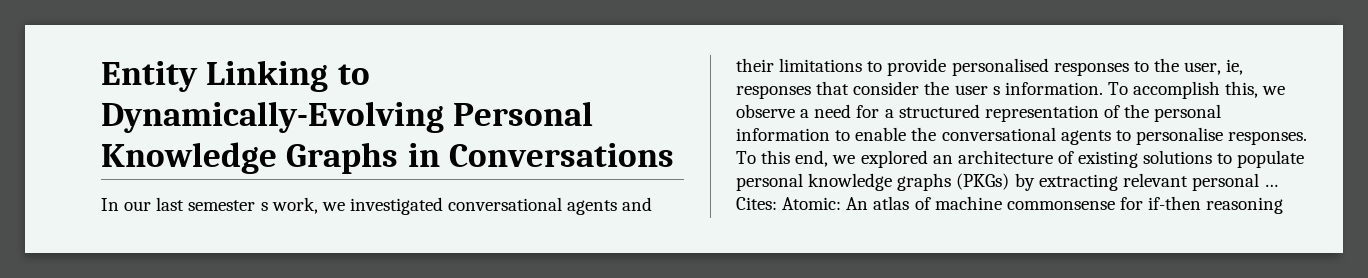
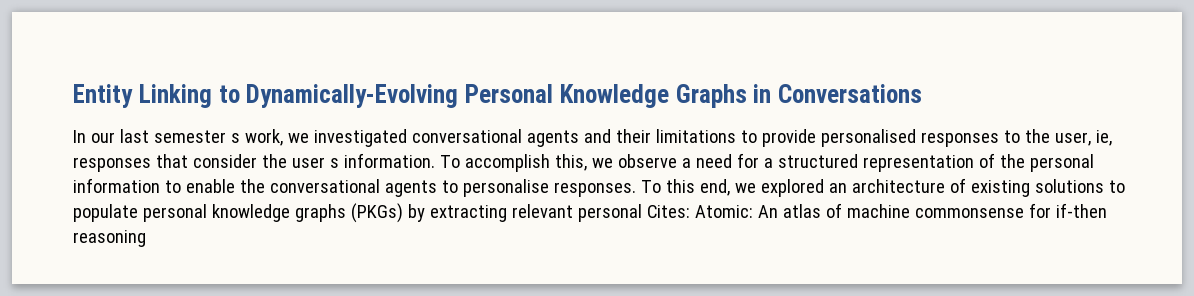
- To this end, we explored an architecture of existing solutions to populate personal knowledge graphs (PKGs) by extracting relevant personal … Cites: Atomic: An atlas of machine commonsense for if-then reasoning
+ To this end, we explored an architecture of existing solutions to populate personal knowledge graphs (PKGs) by extracting relevant personal Cites: Atomic: An atlas of machine commonsense for if-then reasoning

